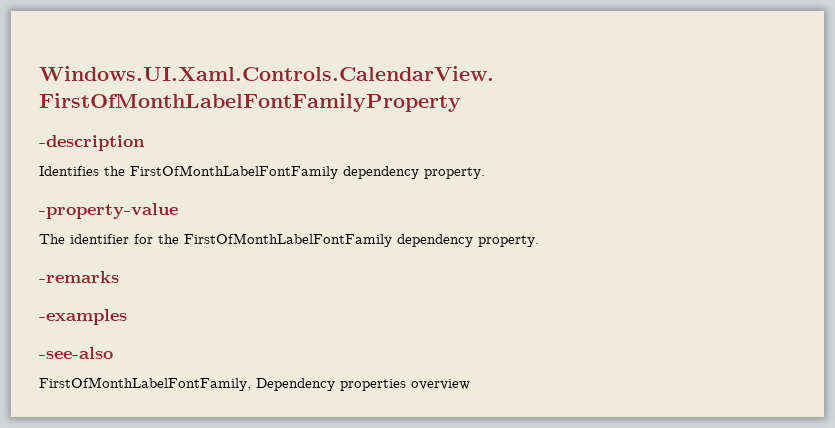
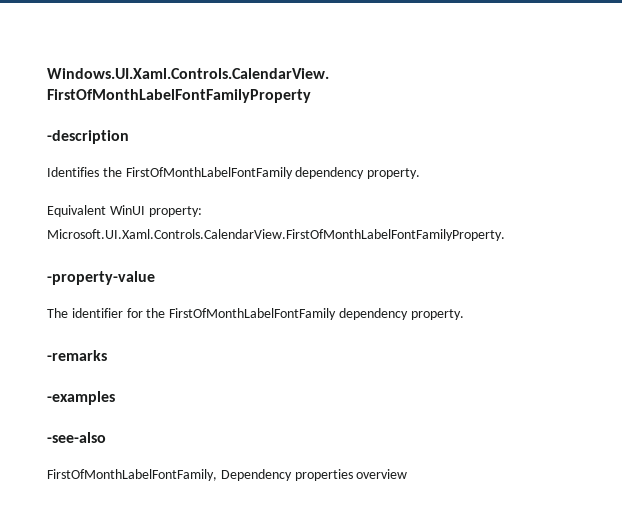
+ Equivalent WinUI property: Microsoft.UI.Xaml.Controls.CalendarView.FirstOfMonthLabelFontFamilyProperty.

